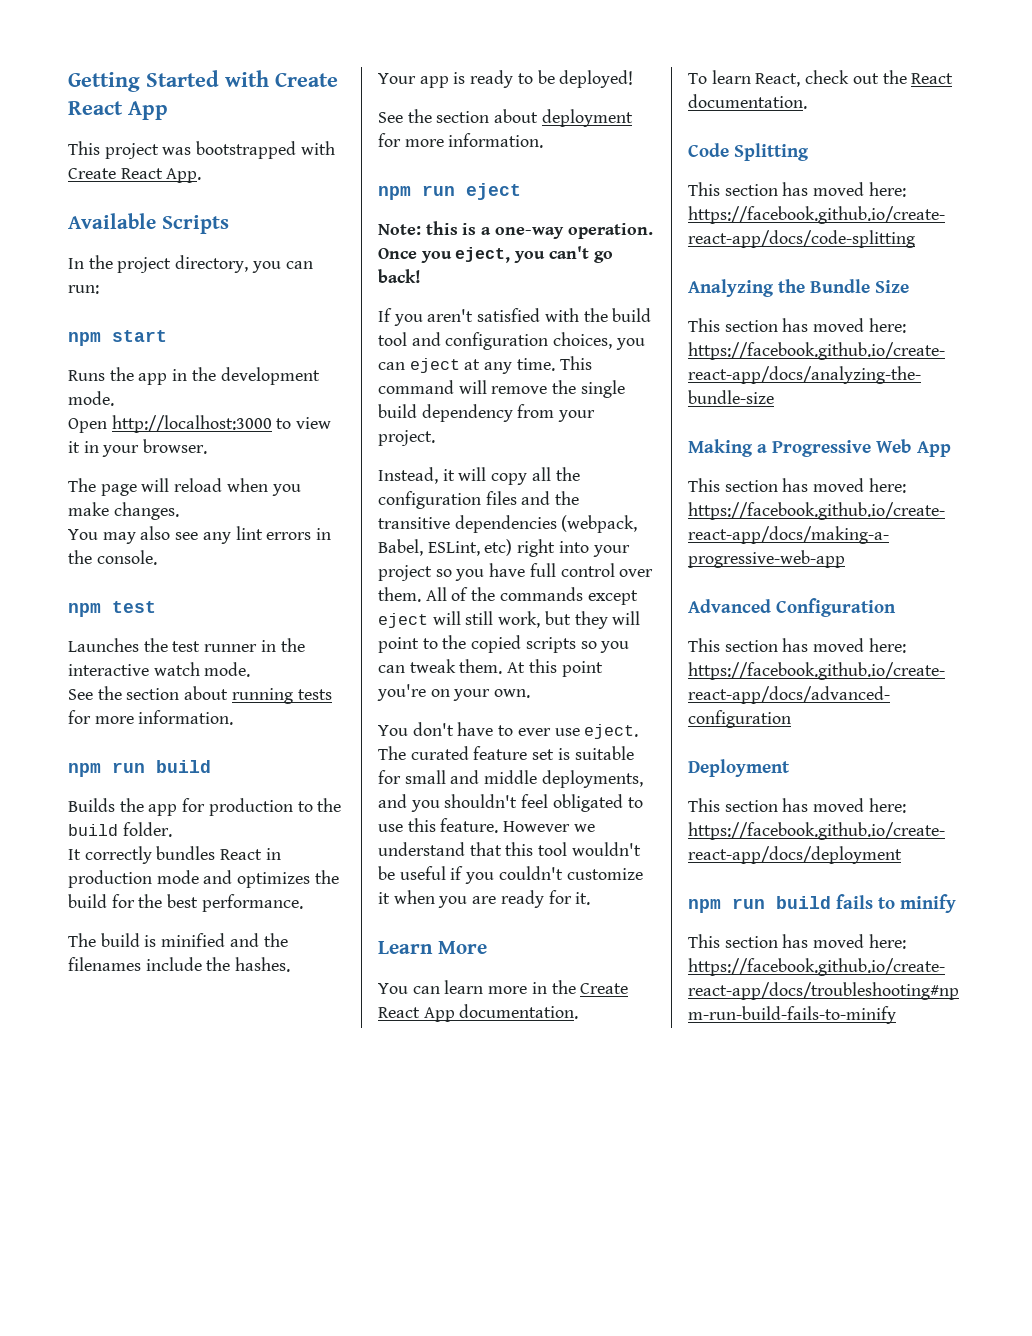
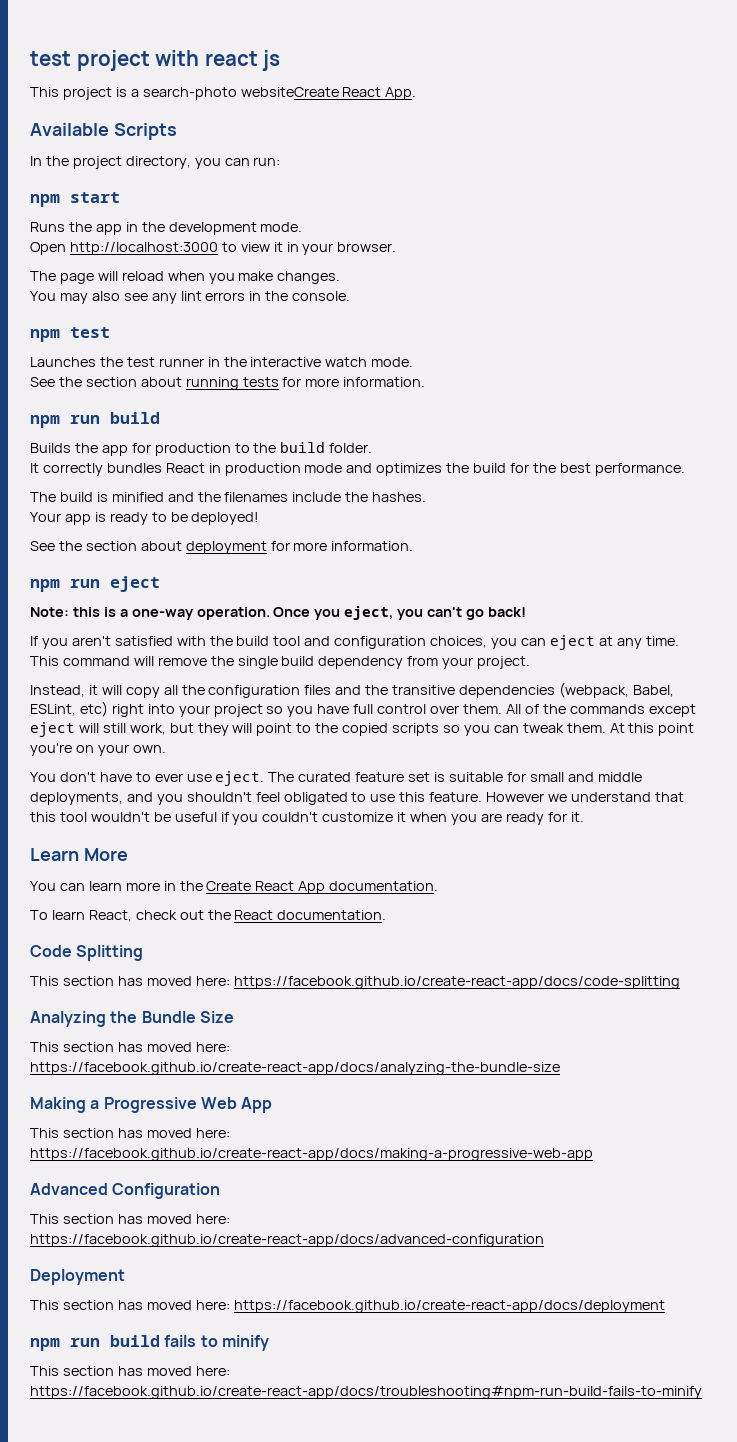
- Getting Started with Create React App
- This project was bootstrapped with Create React App.
+ test project with react js
+ This project is a search-photo websiteCreate React App.

